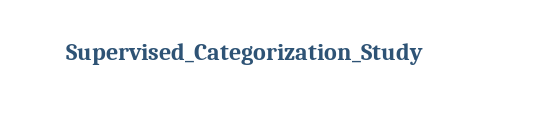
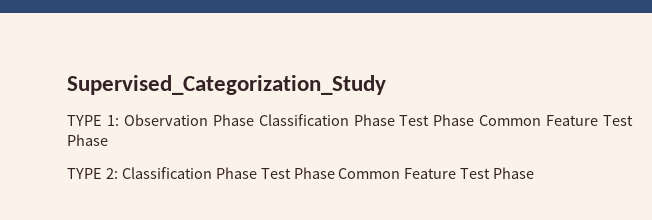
+ TYPE 1: Observation Phase Classification Phase Test Phase Common Feature Test Phase
+ TYPE 2: Classification Phase Test Phase Common Feature Test Phase

